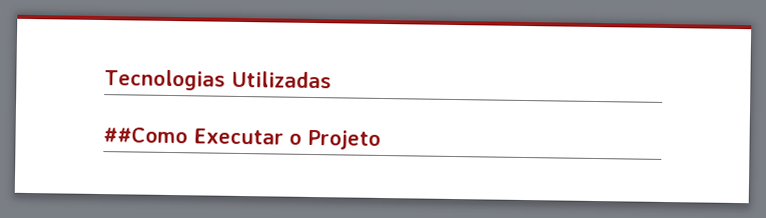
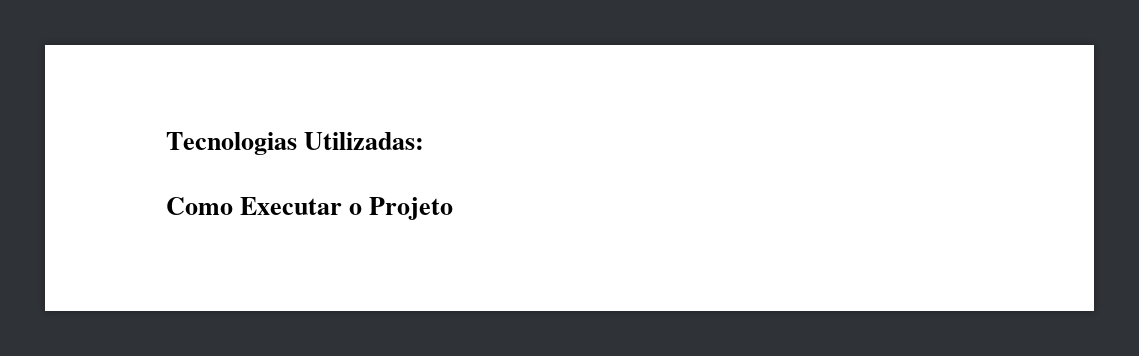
- Tecnologias Utilizadas
- ##Como Executar o Projeto
+ Tecnologias Utilizadas:
+ Como Executar o Projeto

